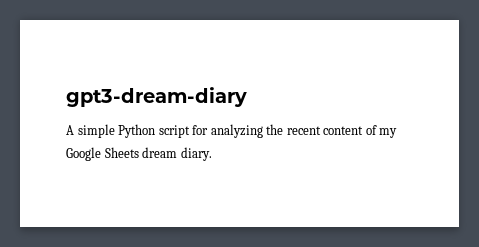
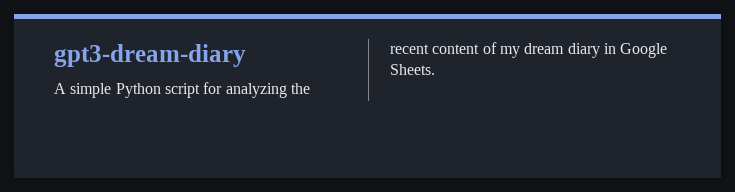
- A simple Python script for analyzing the recent content of my Google Sheets dream diary.
+ A simple Python script for analyzing the recent content of my dream diary in Google Sheets.

